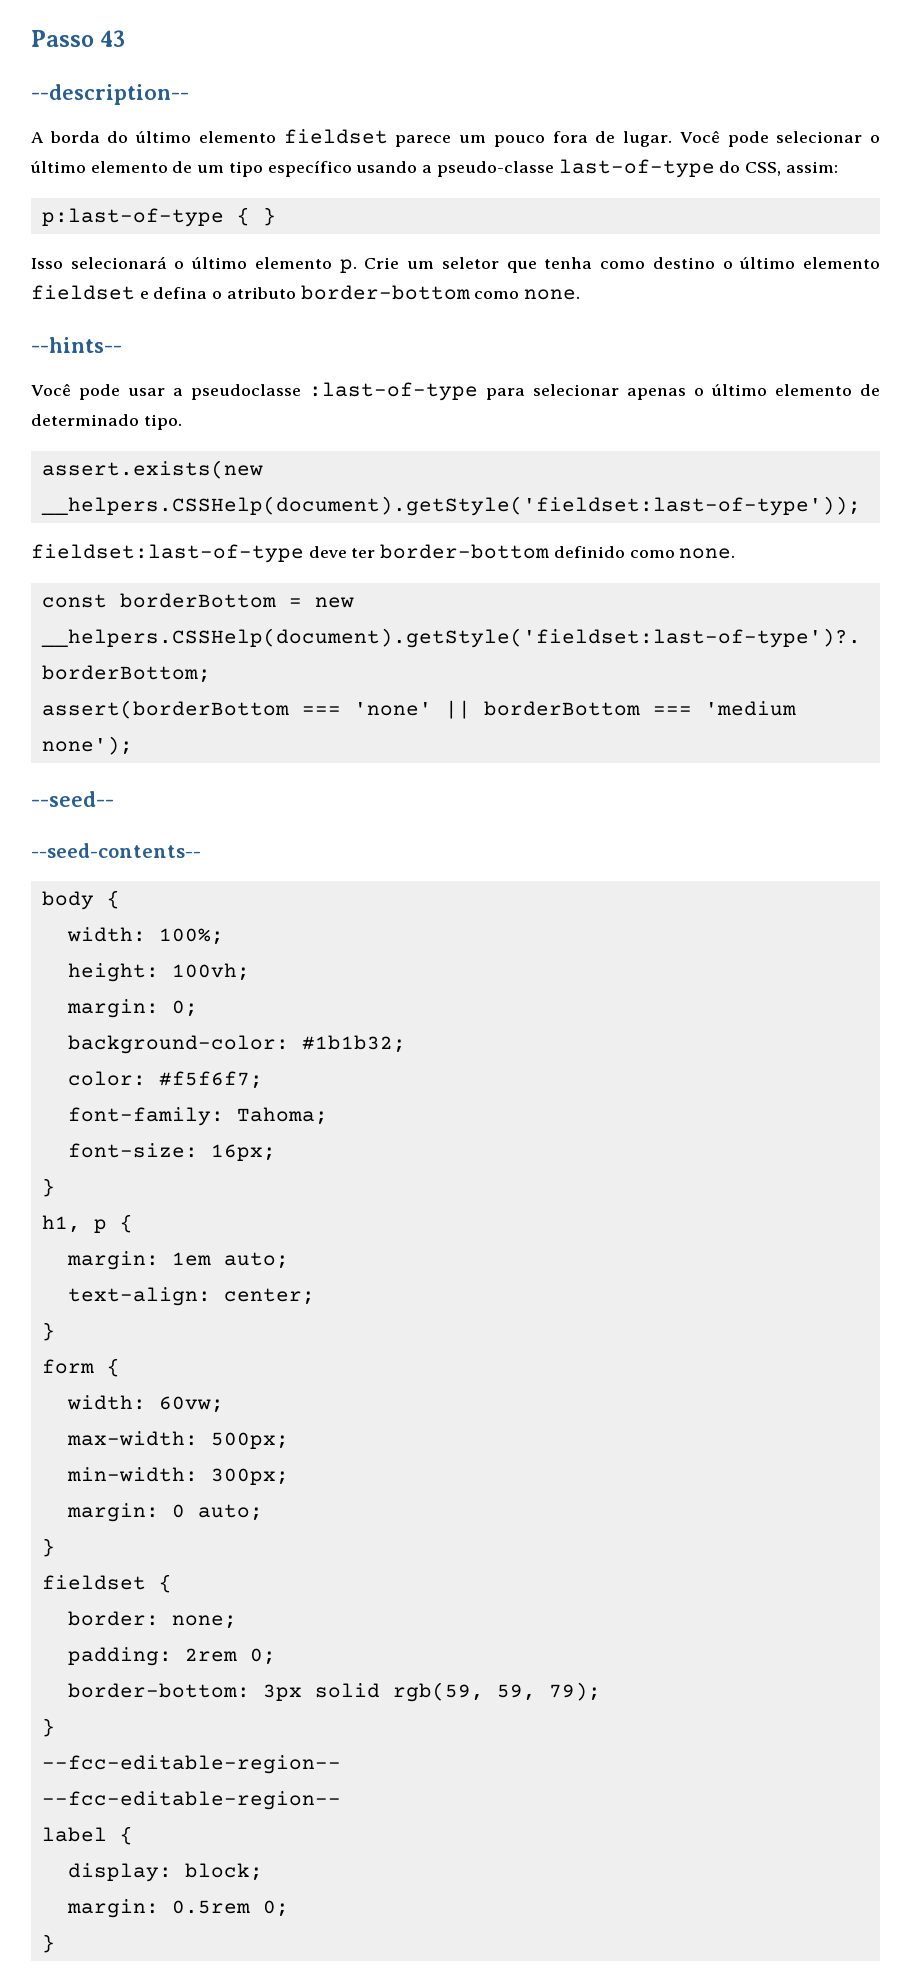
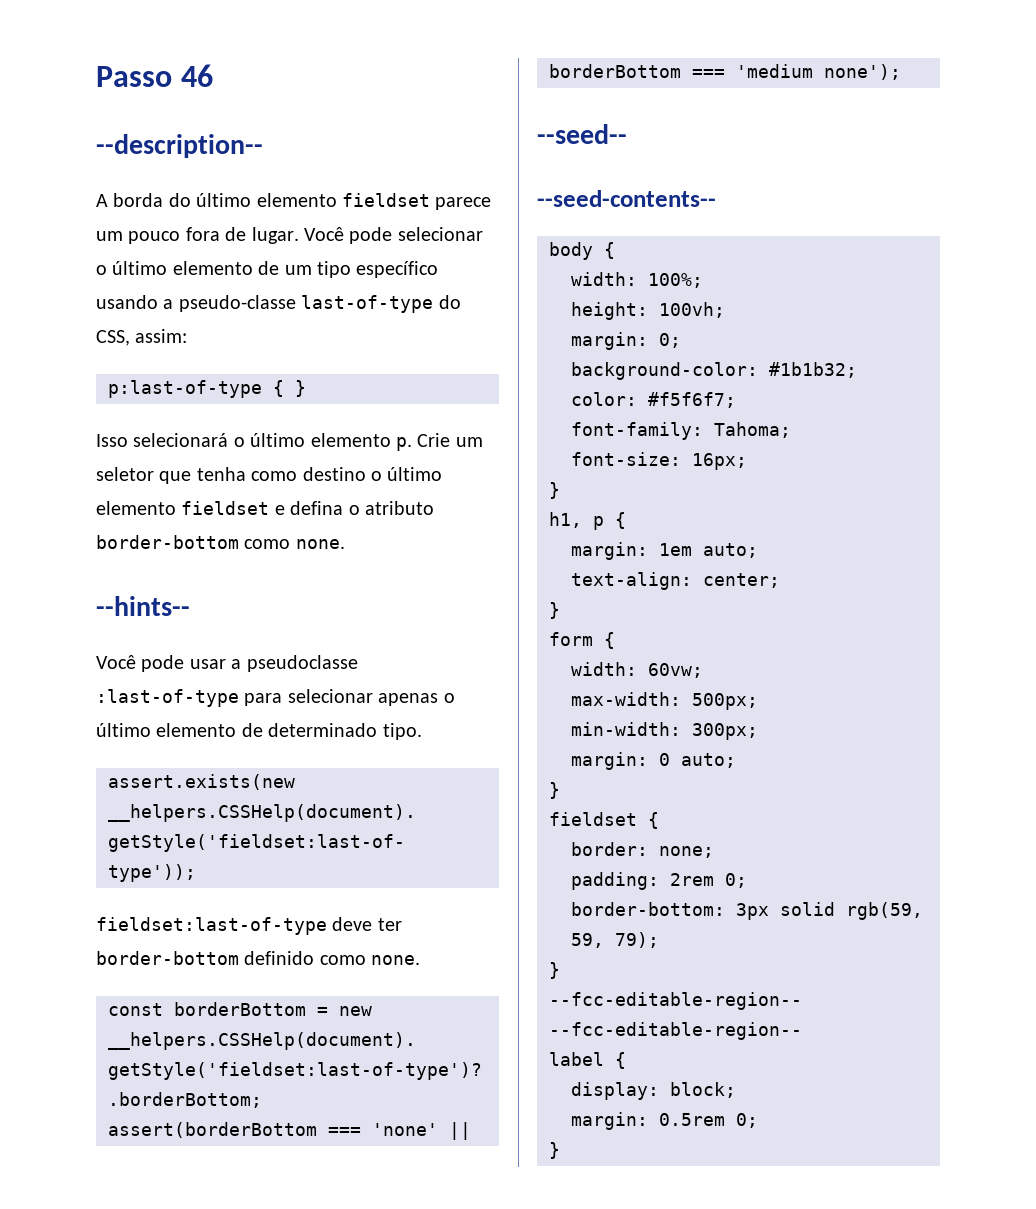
- Passo 43
+ Passo 46

